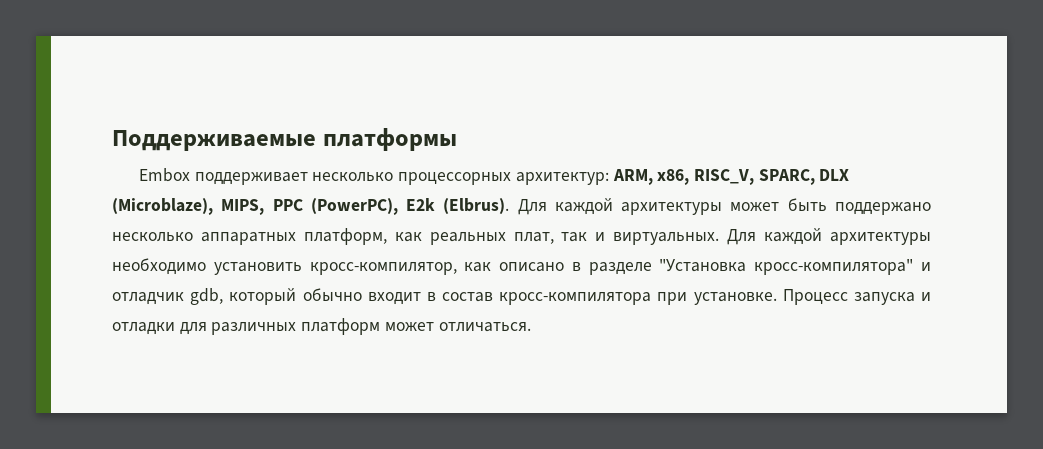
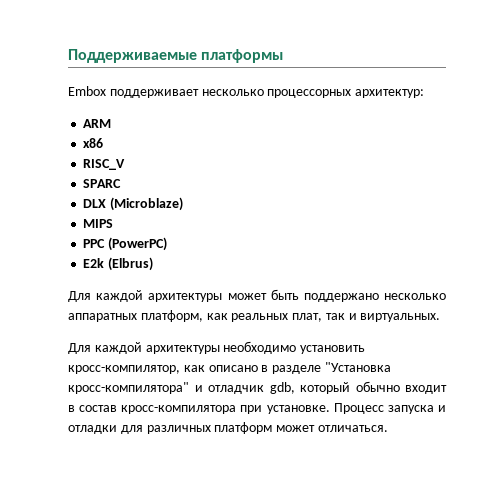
- Embox поддерживает несколько процессорных архитектур: ARM, x86, RISC_V, SPARC, DLX (Microblaze), MIPS, PPC (PowerPC), E2k (Elbrus). Для каждой архитектуры может быть поддержано несколько аппаратных платформ, как реальных плат, так и виртуальных. Для каждой архитектуры необходимо установить кросс-компилятор, как описано в разделе "Установка кросс-компилятора" и отладчик gdb, который обычно входит в состав кросс-компилятора при установке.
+ Embox поддерживает несколько процессорных архитектур:
+ ARM
+ x86
+ RISC_V
+ SPARC
+ DLX (Microblaze)
+ MIPS
+ PPC (PowerPC)
+ E2k (Elbrus)
+ Для каждой архитектуры может быть поддержано несколько аппаратных платформ, как реальных плат, так и виртуальных.
+ Для каждой архитектуры необходимо установить кросс-компилятор, как описано в разделе "Установка кросс-компилятора" и отладчик gdb, который обычно входит в состав кросс-компилятора при установке.

